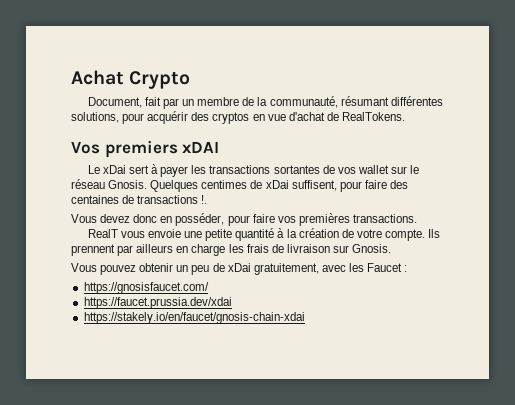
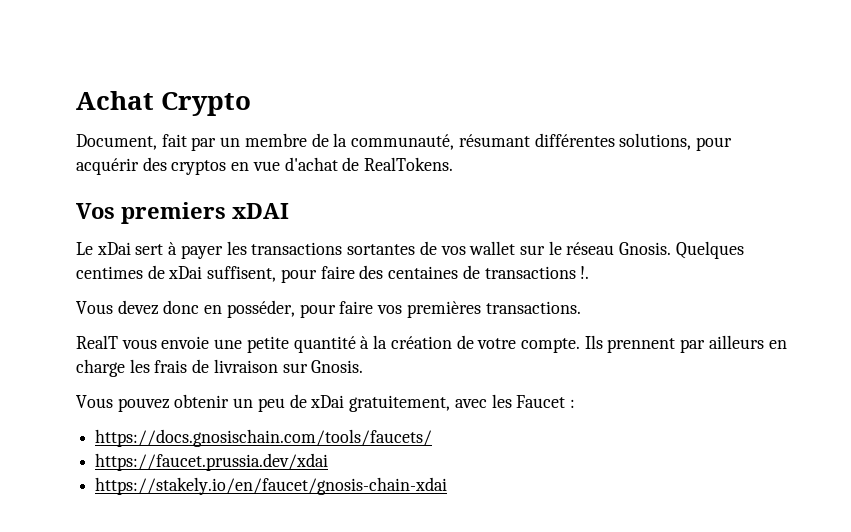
- https://gnosisfaucet.com/
+ https://docs.gnosischain.com/tools/faucets/

